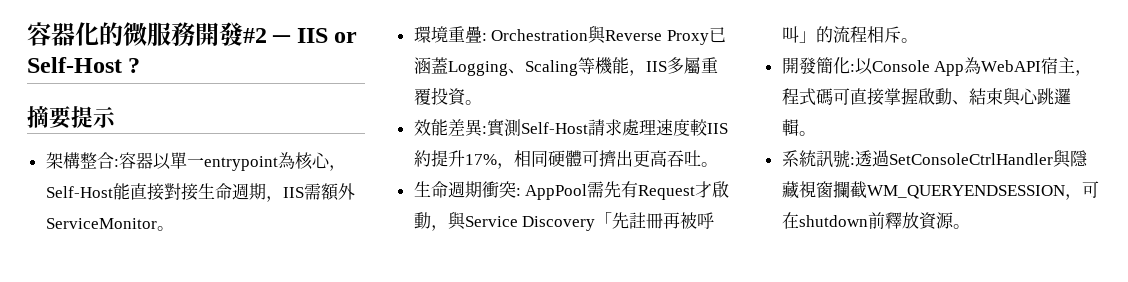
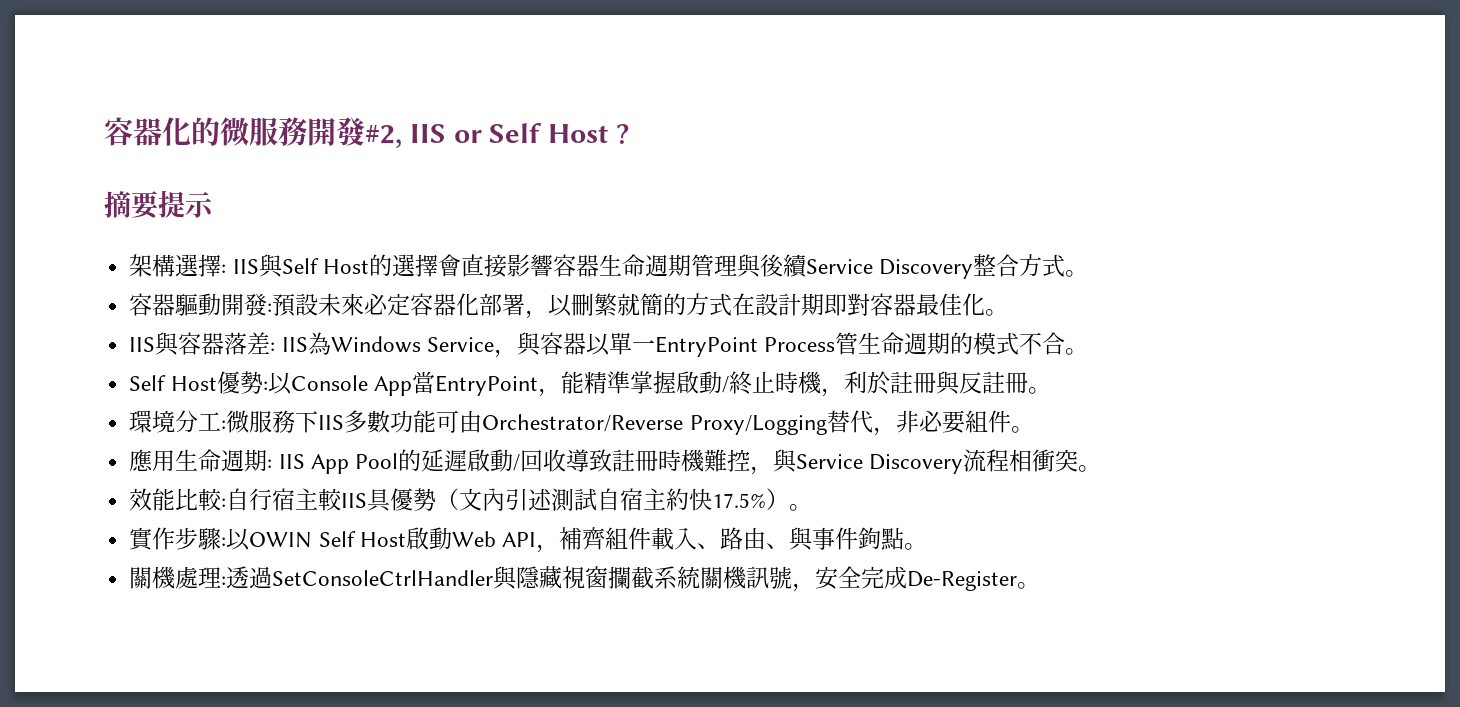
- 容器化的微服務開發#2 ─ IIS or Self-Host ?
+ 容器化的微服務開發#2, IIS or Self Host ?
- 架構整合:容器以單一entrypoint為核心，Self-Host能直接對接生命週期，IIS需額外ServiceMonitor。
- 環境重疊: Orchestration與Reverse Proxy已涵蓋Logging、Scaling等機能，IIS多屬重覆投資。
- 效能差異:實測Self-Host請求處理速度較IIS約提升17%，相同硬體可擠出更高吞吐。
- 生命週期衝突: AppPool需先有Request才啟動，與Service Discovery「先註冊再被呼叫」的流程相斥。
- 開發簡化:以Console App為WebAPI宿主，程式碼可直接掌握啟動、結束與心跳邏輯。
- 系統訊號:透過SetConsoleCtrlHandler與隱藏視窗攔截WM_QUERYENDSESSION，可在shutdown前釋放資源。
+ 架構選擇: IIS與Self Host的選擇會直接影響容器生命週期管理與後續Service Discovery整合方式。
+ 容器驅動開發:預設未來必定容器化部署，以刪繁就簡的方式在設計期即對容器最佳化。
+ IIS與容器落差: IIS為Windows Service，與容器以單一EntryPoint Process管生命週期的模式不合。
+ Self Host優勢:以Console App當EntryPoint，能精準掌握啟動/終止時機，利於註冊與反註冊。
+ 環境分工:微服務下IIS多數功能可由Orchestrator/Reverse Proxy/Logging替代，非必要組件。
+ 應用生命週期: IIS App Pool的延遲啟動/回收導致註冊時機難控，與Service Discovery流程相衝突。
+ 效能比較:自行宿主較IIS具優勢（文內引述測試自宿主約快17.5%）。
+ 實作步驟:以OWIN Self Host啟動Web API，補齊組件載入、路由、與事件鉤點。
+ 關機處理:透過SetConsoleCtrlHandler與隱藏視窗攔截系統關機訊號，安全完成De-Register。

